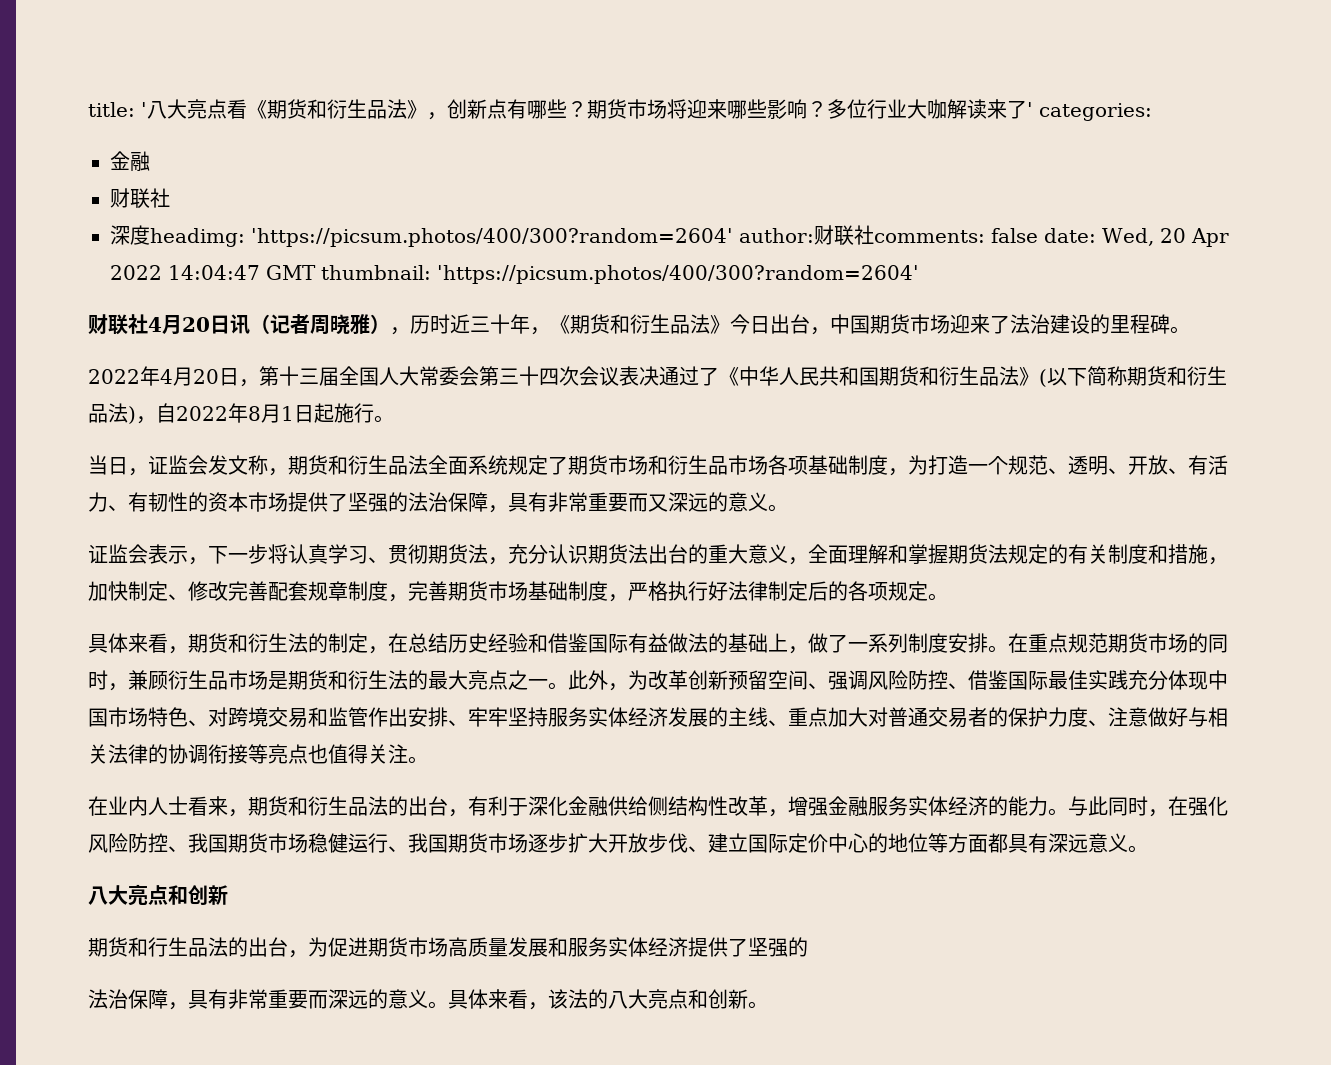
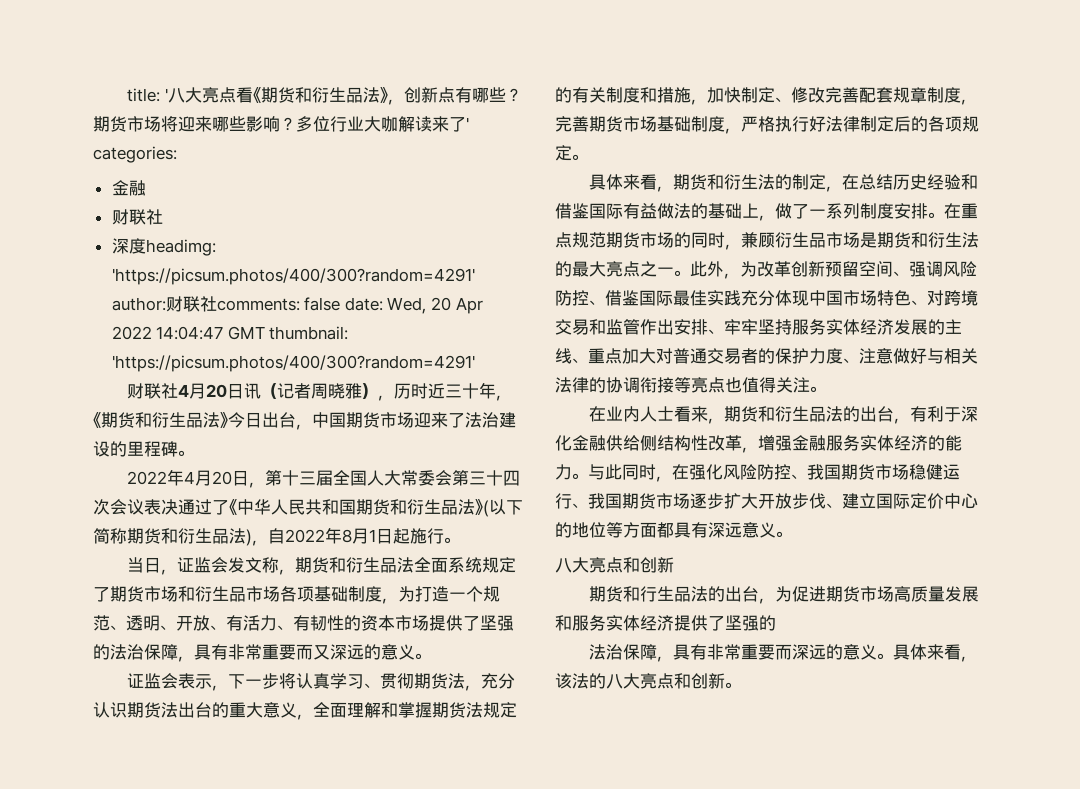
- 深度headimg: 'https://picsum.photos/400/300?random=2604' author:财联社comments: false date: Wed, 20 Apr 2022 14:04:47 GMT thumbnail: 'https://picsum.photos/400/300?random=2604'
+ 深度headimg: 'https://picsum.photos/400/300?random=4291' author:财联社comments: false date: Wed, 20 Apr 2022 14:04:47 GMT thumbnail: 'https://picsum.photos/400/300?random=4291'

